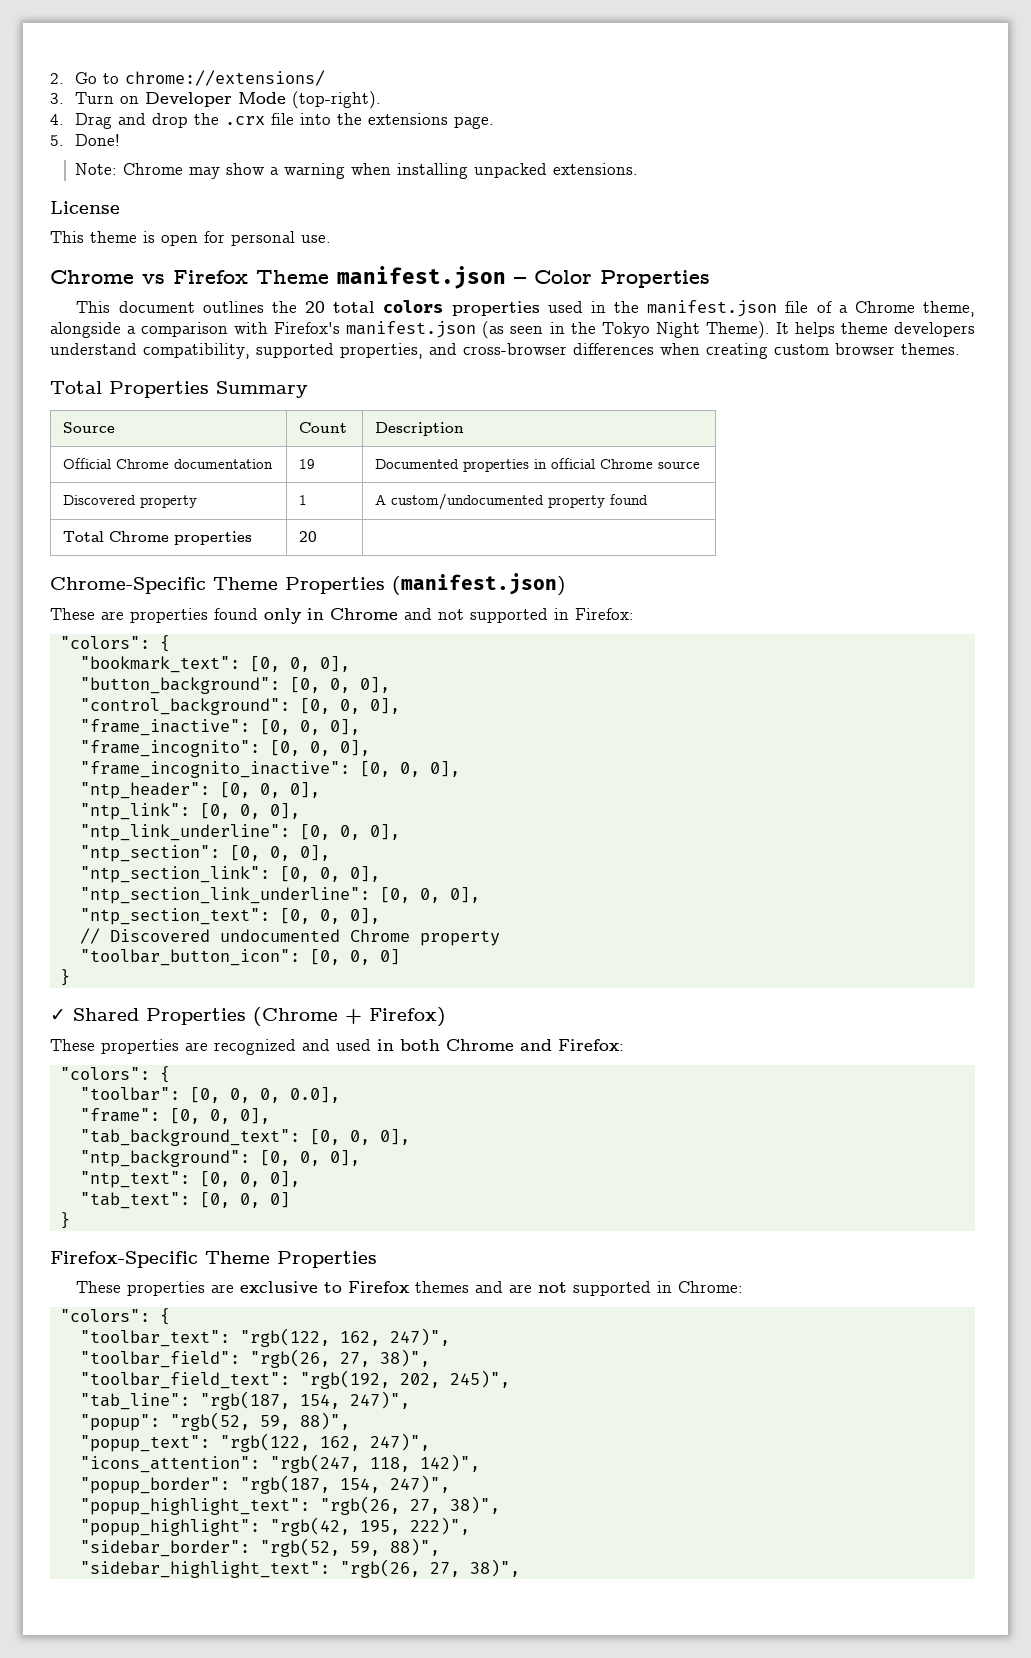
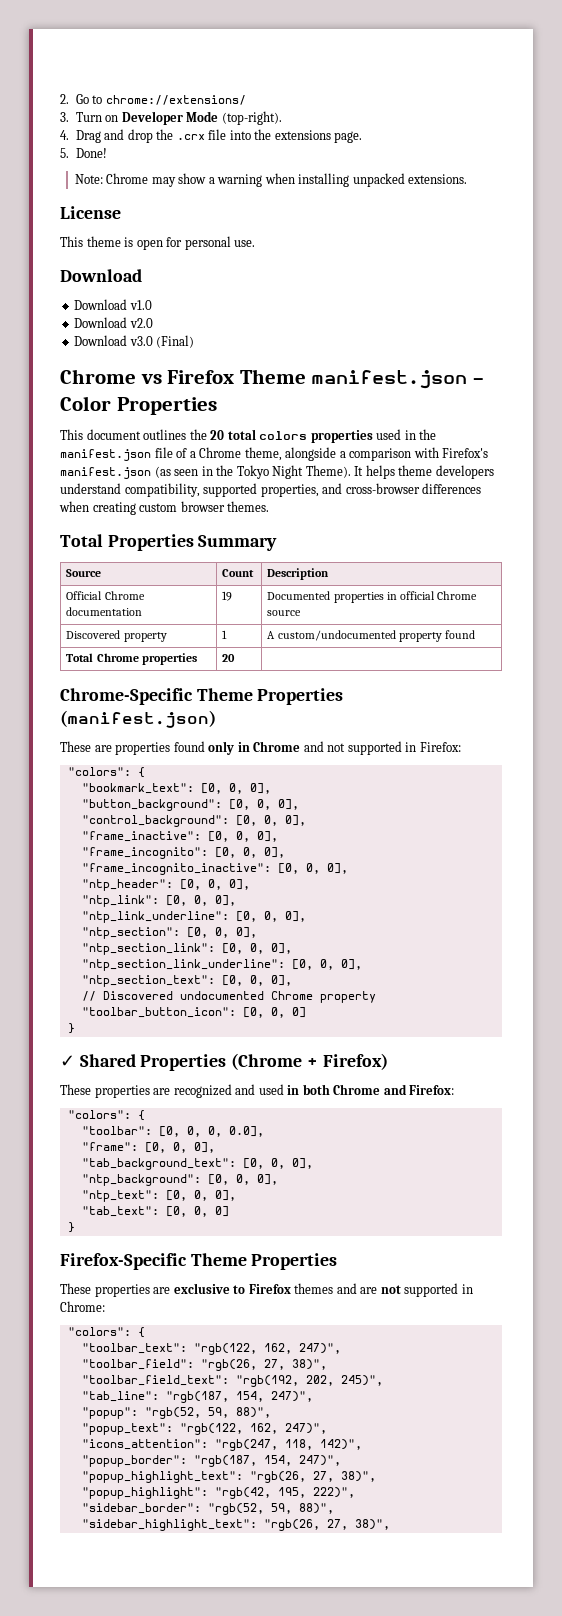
  This theme is open for personal use.
+ Download
+ Download v1.0
+ Download v2.0
+ Download v3.0 (Final)

